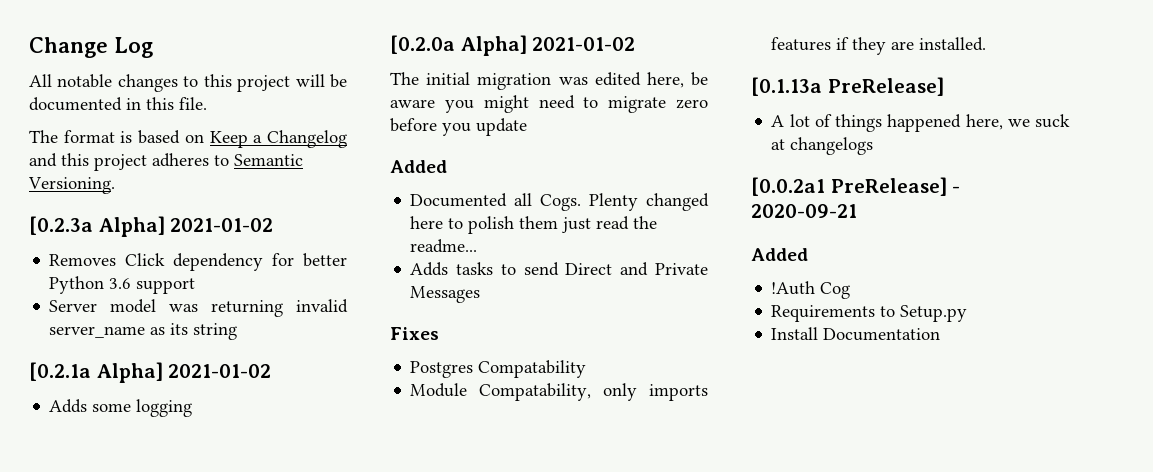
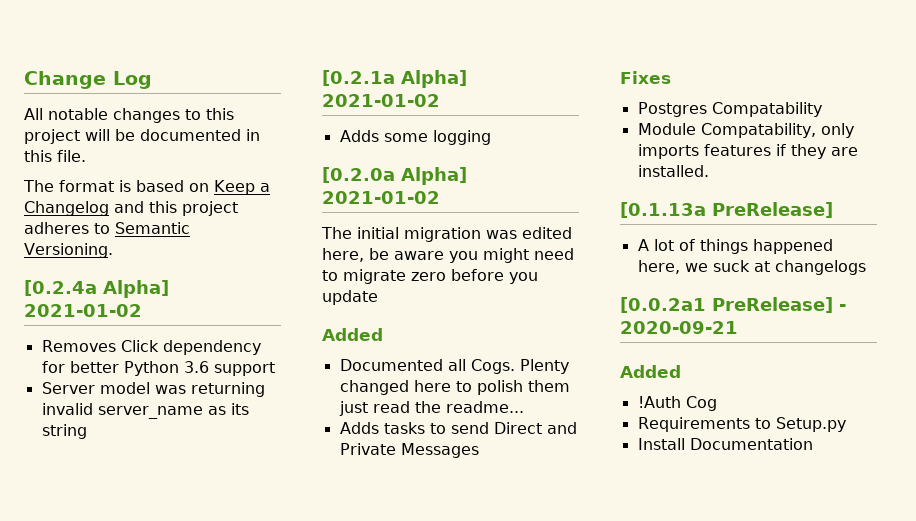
- [0.2.3a Alpha] 2021-01-02
+ [0.2.4a Alpha] 2021-01-02

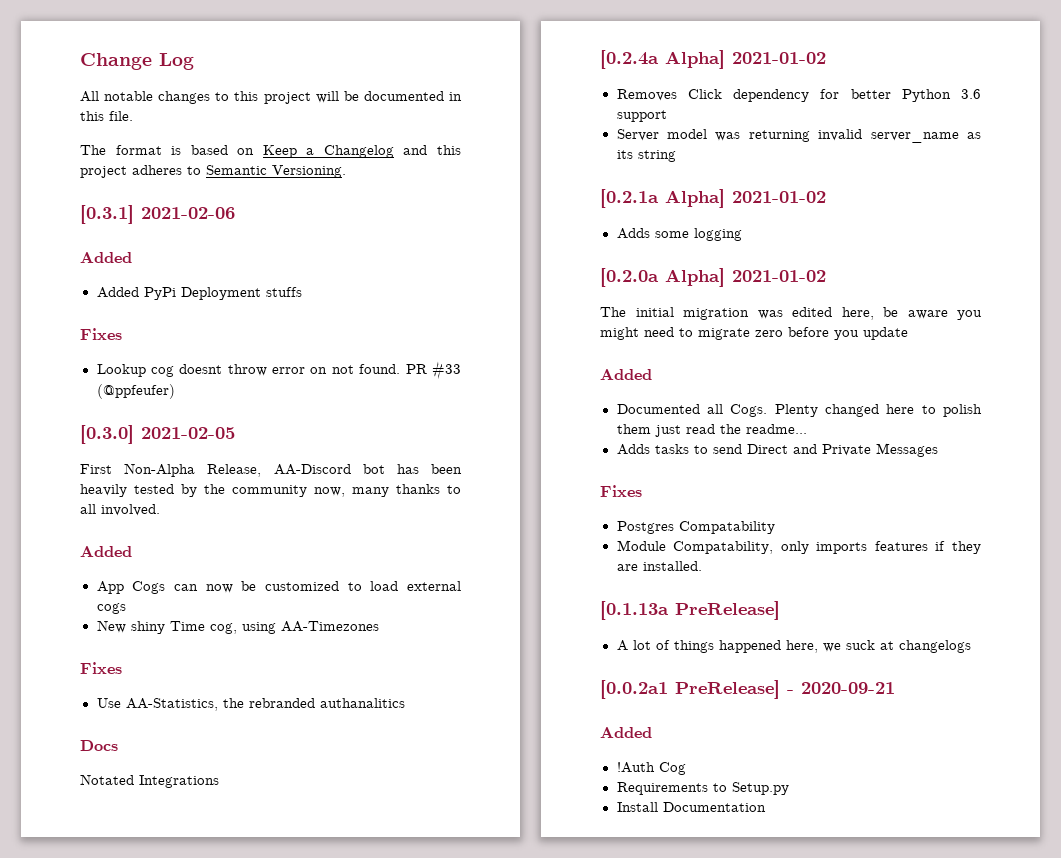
+ [0.3.1] 2021-02-06
+ Added
+ Added PyPi Deployment stuffs
+ Fixes
+ Lookup cog doesnt throw error on not found. PR #33 (@ppfeufer)
+ [0.3.0] 2021-02-05
+ First Non-Alpha Release, AA-Discord bot has been heavily tested by the community now, many thanks to all involved.
+ Added
+ App Cogs can now be customized to load external cogs
+ New shiny Time cog, using AA-Timezones
+ Fixes
+ Use AA-Statistics, the rebranded authanalitics
+ Docs
+ Notated Integrations

